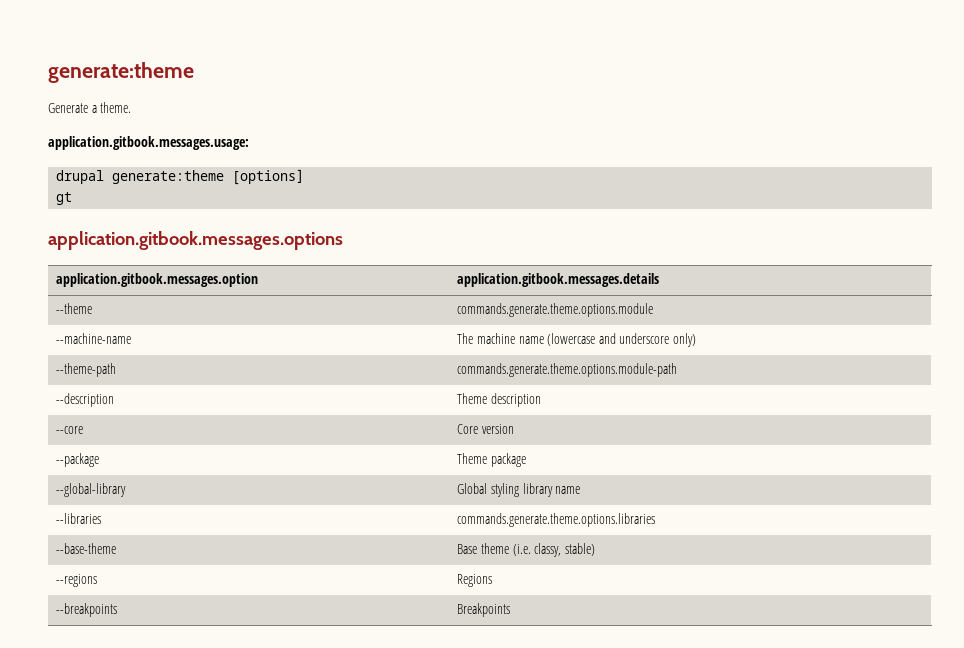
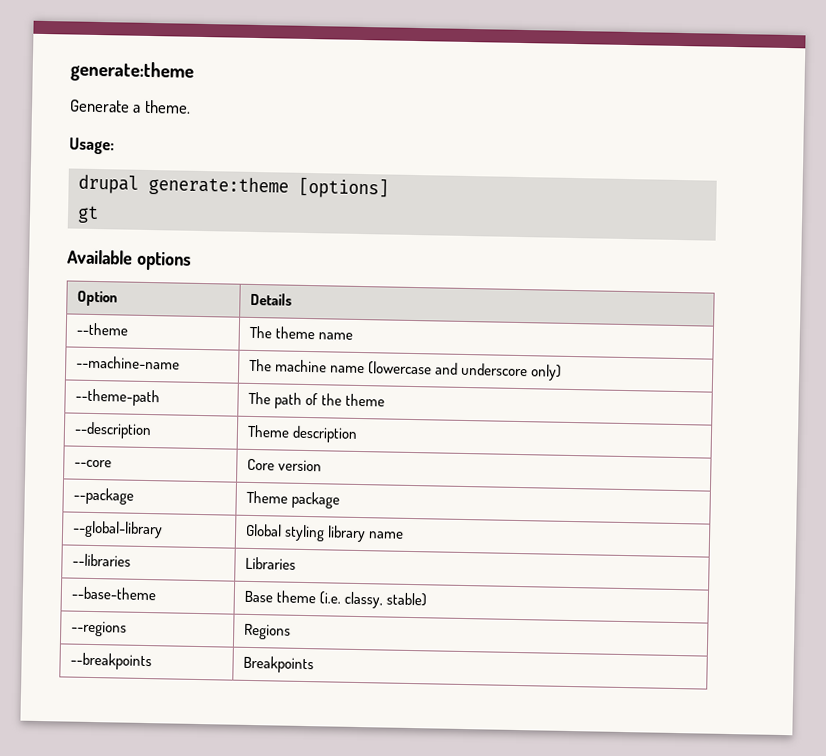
- application.gitbook.messages.usage:
+ Usage:
- application.gitbook.messages.options
- application.gitbook.messages.option | application.gitbook.messages.details
- --theme | commands.generate.theme.options.module
+ Available options
+ Option | Details
+ --theme | The theme name
- --theme-path | commands.generate.theme.options.module-path
+ --theme-path | The path of the theme
- --libraries | commands.generate.theme.options.libraries
+ --libraries | Libraries

